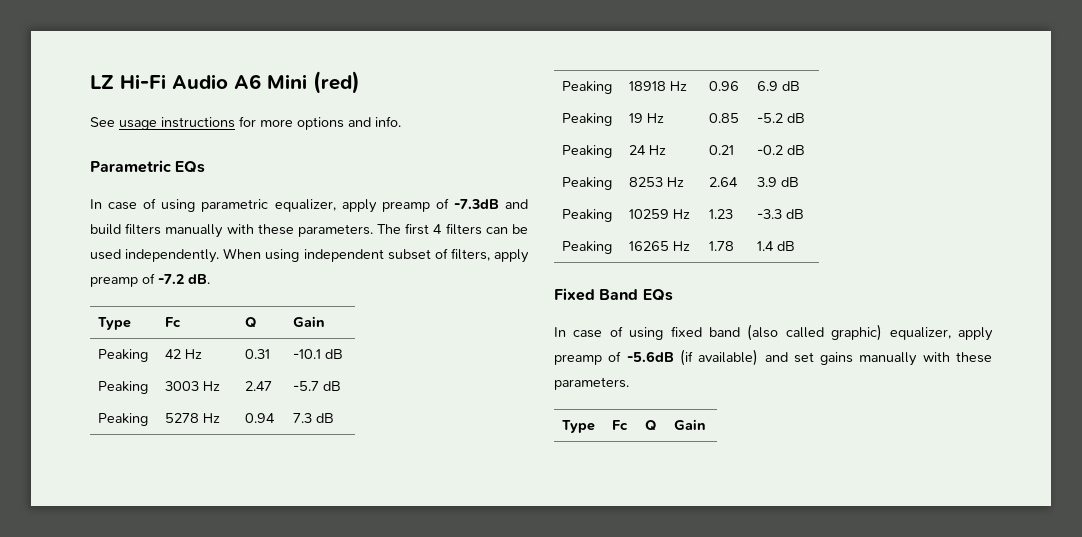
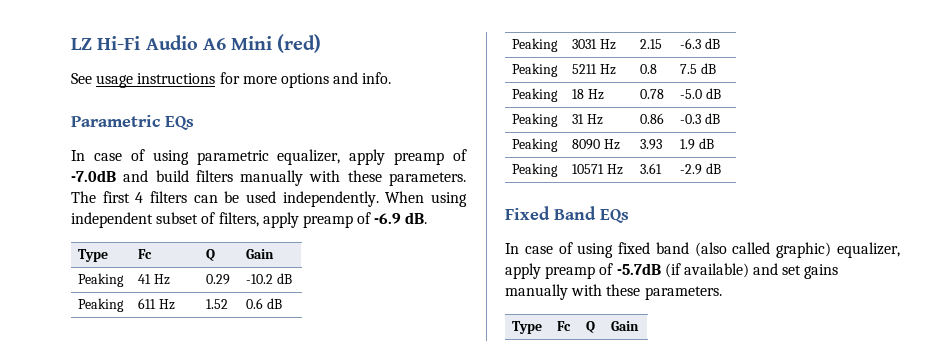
- In case of using parametric equalizer, apply preamp of -7.3dB and build filters manually with these parameters.
+ In case of using parametric equalizer, apply preamp of -7.0dB and build filters manually with these parameters.
- When using independent subset of filters, apply preamp of -7.2 dB.
+ When using independent subset of filters, apply preamp of -6.9 dB.
- Peaking | 42 Hz | 0.31 | -10.1 dB
- Peaking | 3003 Hz | 2.47 | -5.7 dB
- Peaking | 5278 Hz | 0.94 | 7.3 dB
- Peaking | 18918 Hz | 0.96 | 6.9 dB
- Peaking | 19 Hz | 0.85 | -5.2 dB
- Peaking | 24 Hz | 0.21 | -0.2 dB
- Peaking | 8253 Hz | 2.64 | 3.9 dB
- Peaking | 10259 Hz | 1.23 | -3.3 dB
- Peaking | 16265 Hz | 1.78 | 1.4 dB
+ Peaking | 41 Hz | 0.29 | -10.2 dB
+ Peaking | 611 Hz | 1.52 | 0.6 dB
+ Peaking | 3031 Hz | 2.15 | -6.3 dB
+ Peaking | 5211 Hz | 0.8 | 7.5 dB
+ Peaking | 18 Hz | 0.78 | -5.0 dB
+ Peaking | 31 Hz | 0.86 | -0.3 dB
+ Peaking | 8090 Hz | 3.93 | 1.9 dB
+ Peaking | 10571 Hz | 3.61 | -2.9 dB
- In case of using fixed band (also called graphic) equalizer, apply preamp of -5.6dB (if available) and set gains manually with these parameters.
+ In case of using fixed band (also called graphic) equalizer, apply preamp of -5.7dB (if available) and set gains manually with these parameters.

